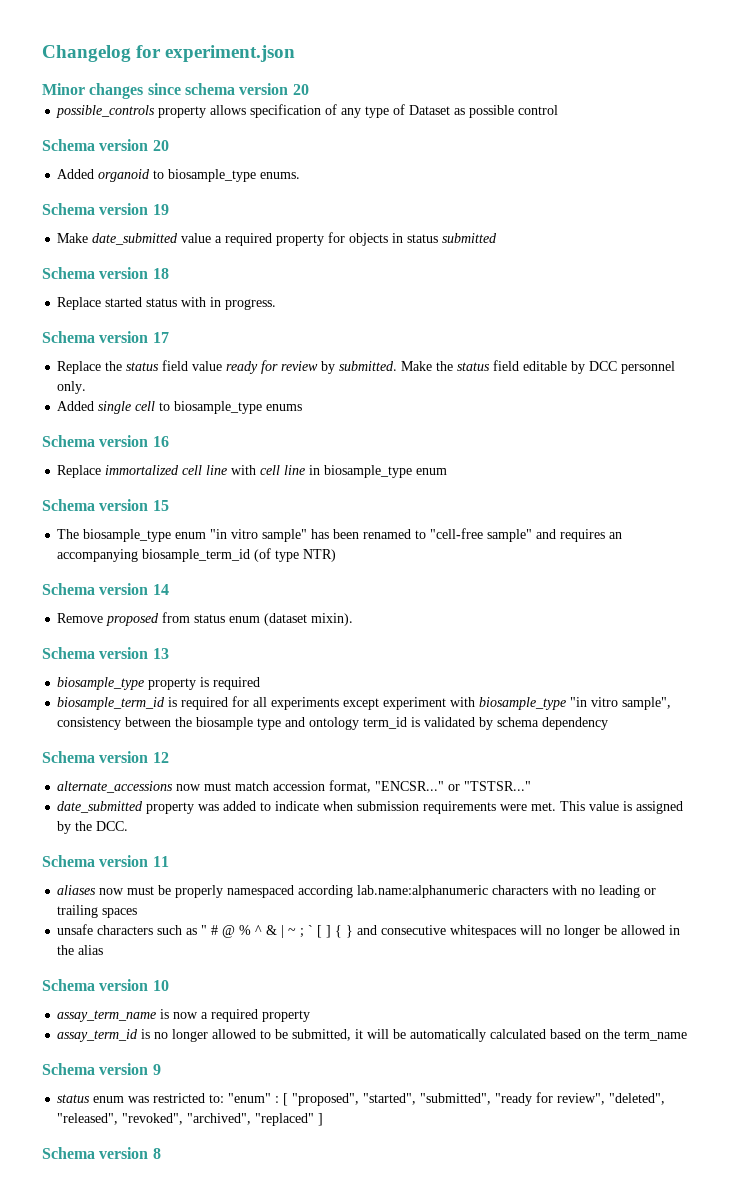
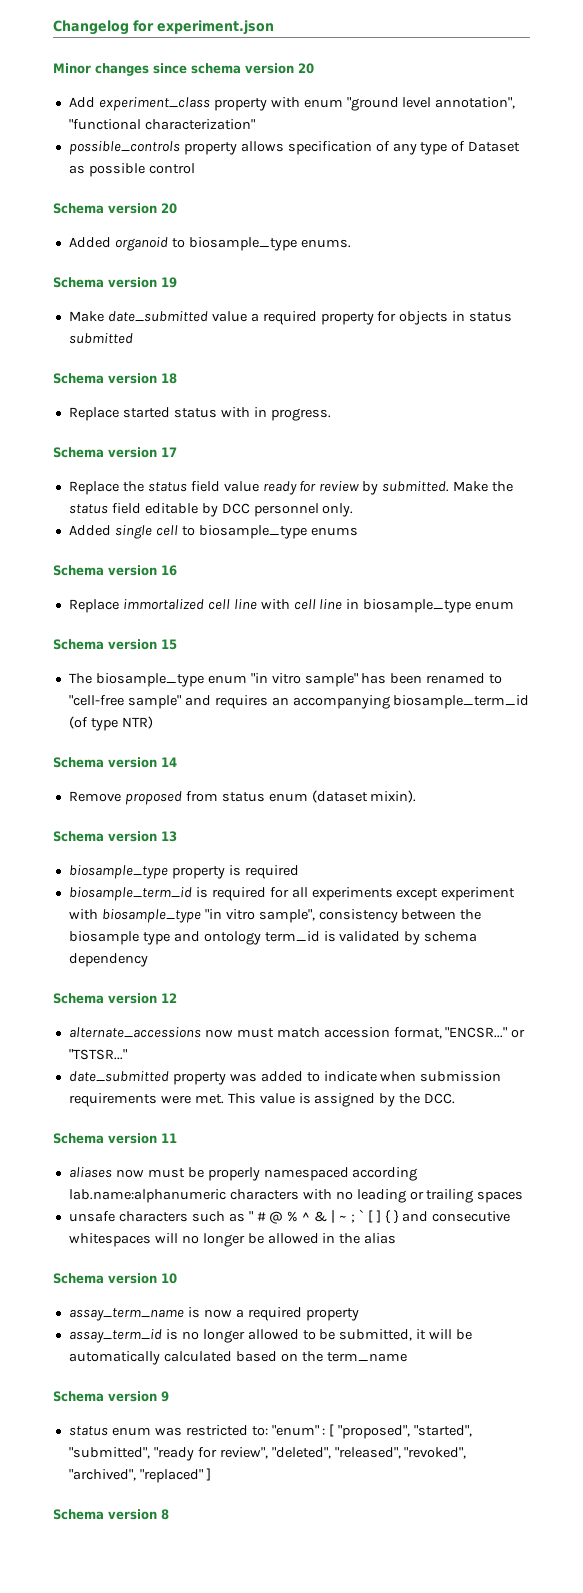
+ Add experiment_class property with enum "ground level annotation", "functional characterization"

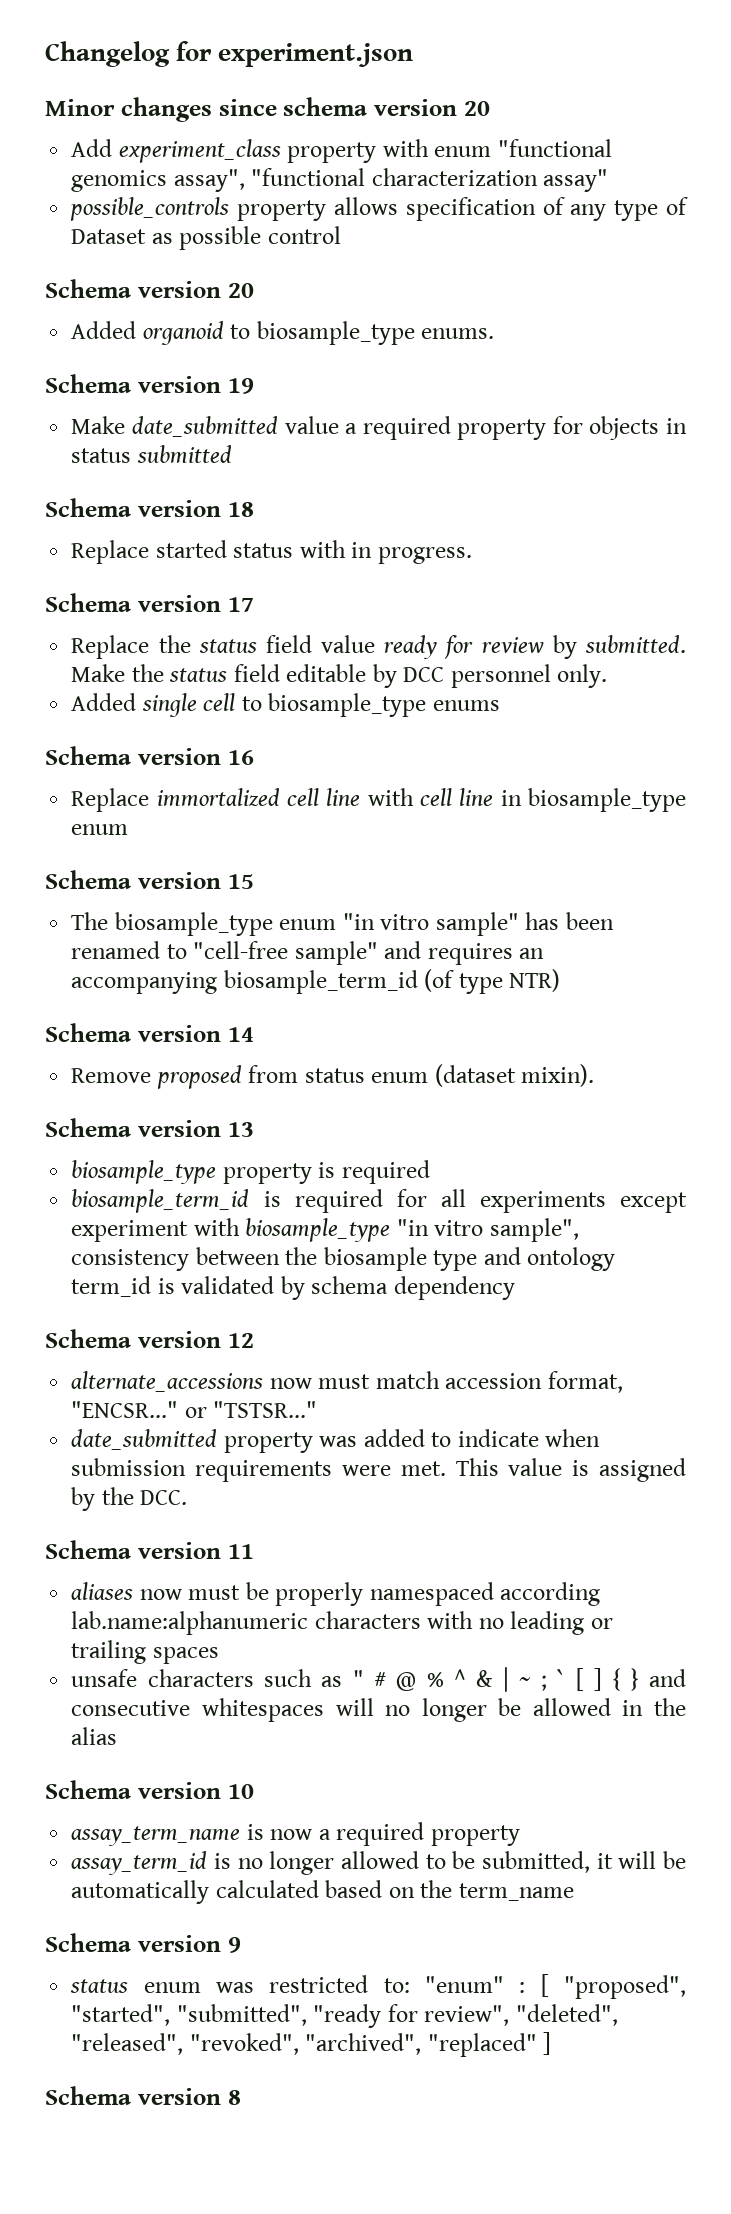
- Add experiment_class property with enum "ground level annotation", "functional characterization"
+ Add experiment_class property with enum "functional genomics assay", "functional characterization assay"

